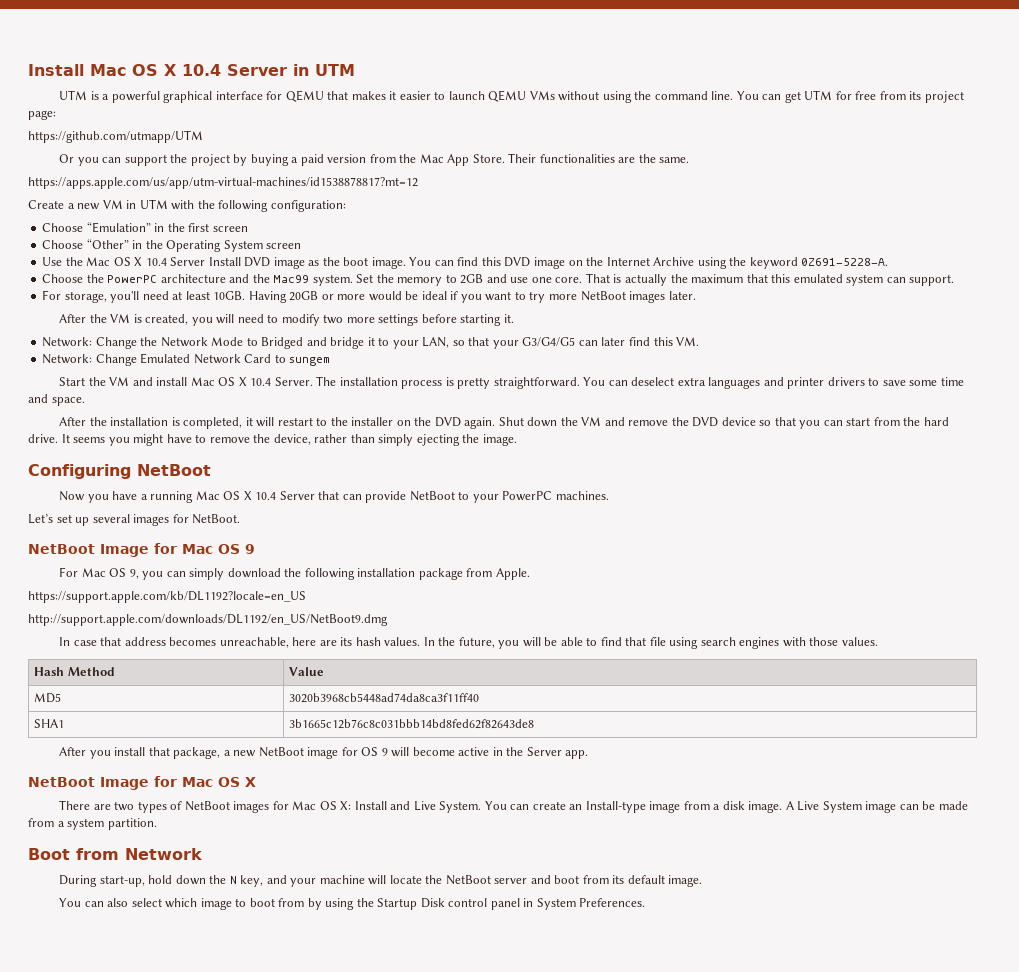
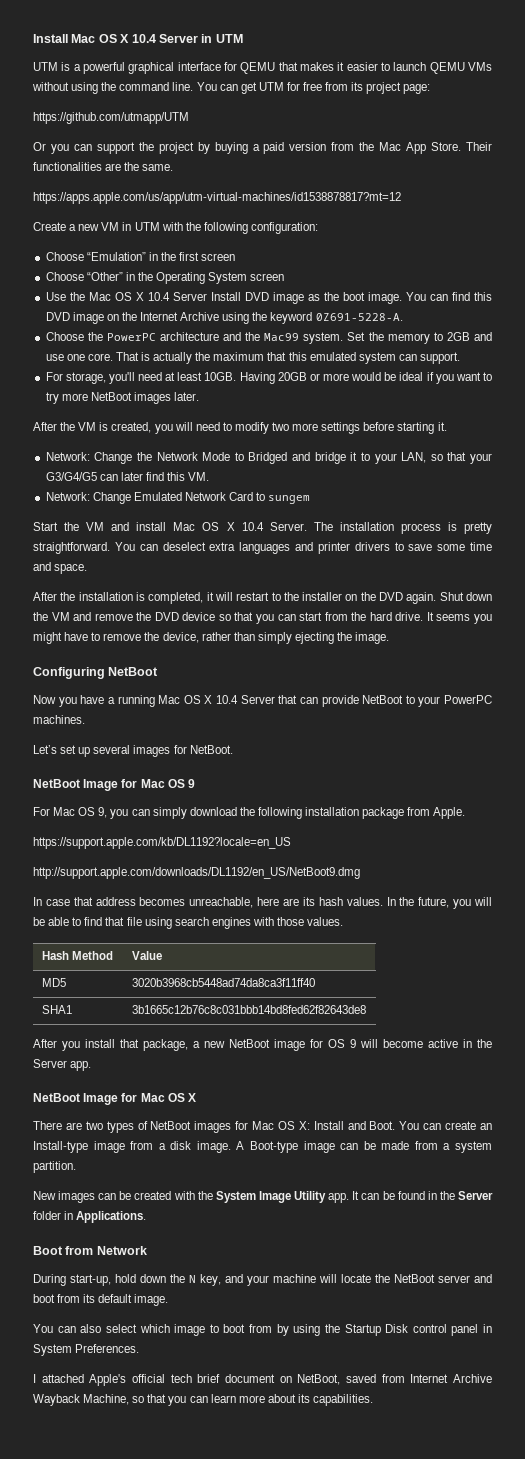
- There are two types of NetBoot images for Mac OS X: Install and Live System.
+ There are two types of NetBoot images for Mac OS X: Install and Boot.
- A Live System image can be made from a system partition.
+ A Boot-type image can be made from a system partition.
+ New images can be created with the System Image Utility app. It can be found in the Server folder in Applications.
+ I attached Apple's official tech brief document on NetBoot, saved from Internet Archive Wayback Machine, so that you can learn more about its capabilities.

